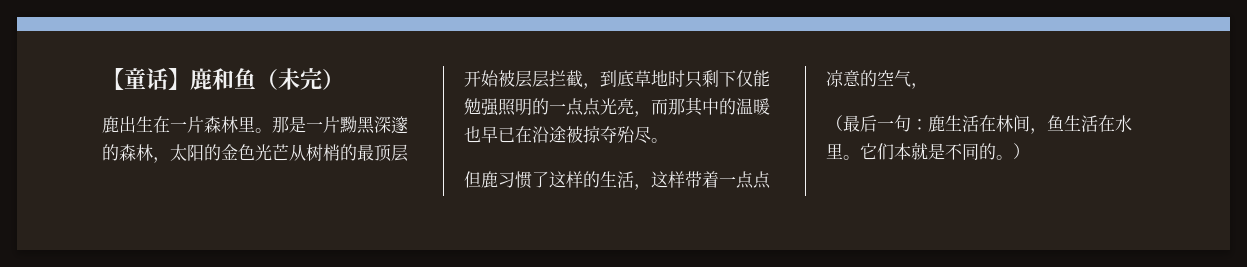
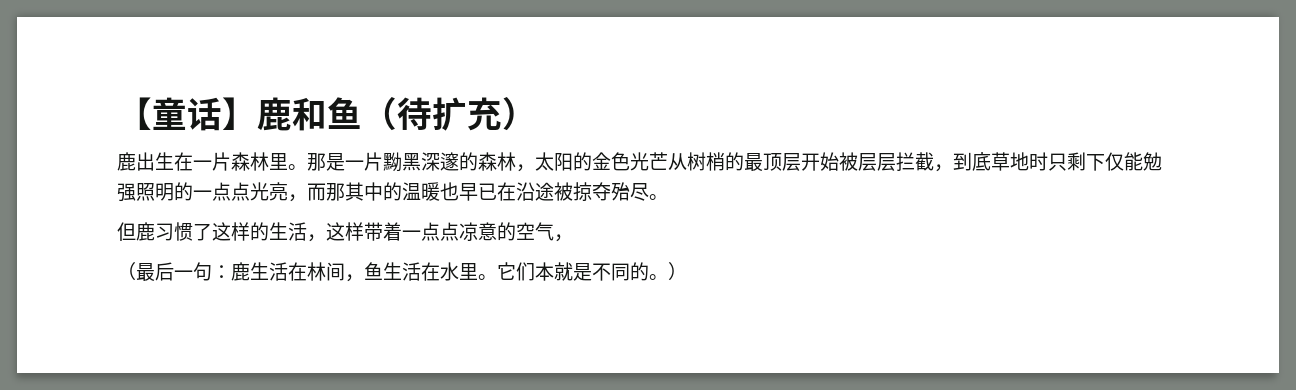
- 【童话】鹿和鱼（未完）
+ 【童话】鹿和鱼（待扩充）

